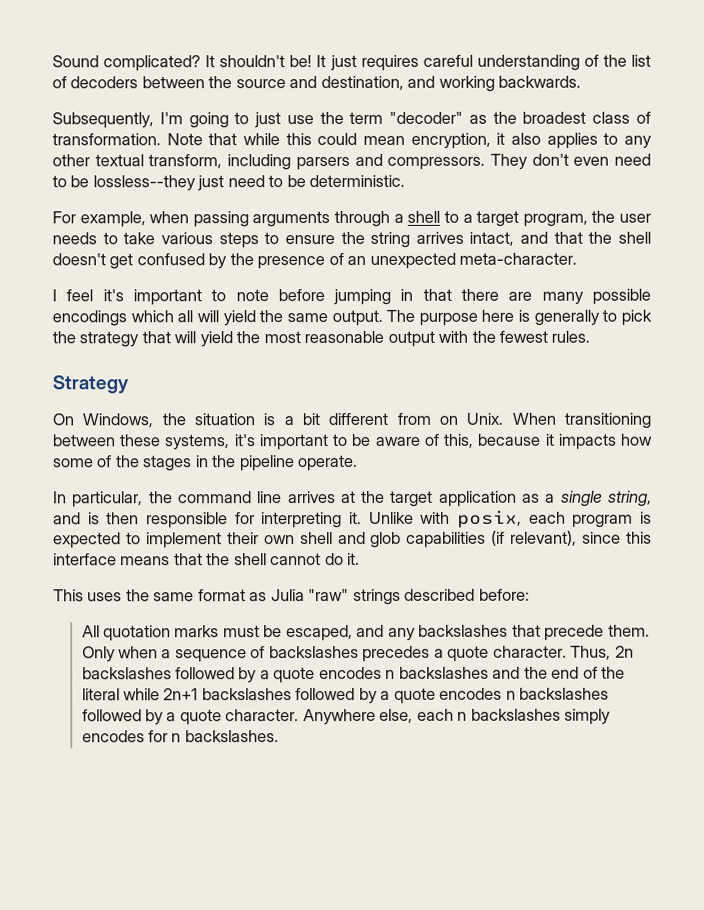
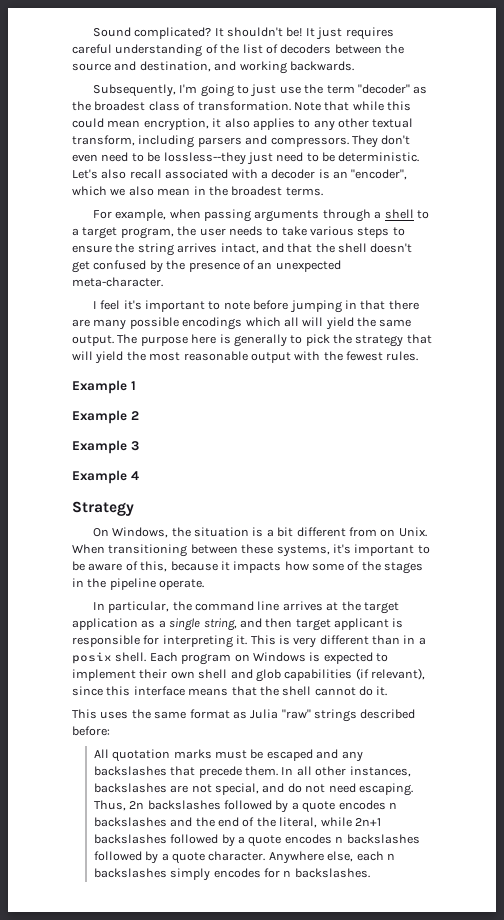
+ Let's also recall associated with a decoder is an "encoder", which we also mean in the broadest terms.
+ Example 1
+ Example 2
+ Example 3
+ Example 4
- In particular, the command line arrives at the target application as a single string, and is then responsible for interpreting it. Unlike with posix, each program is expected to implement their own shell and glob capabilities (if relevant), since this interface means that the shell cannot do it.
+ In particular, the command line arrives at the target application as a single string, and then target applicant is responsible for interpreting it. This is very different than in a posix shell. Each program on Windows is expected to implement their own shell and glob capabilities (if relevant), since this interface means that the shell cannot do it.
- All quotation marks must be escaped, and any backslashes that precede them.
+ All quotation marks must be escaped and any backslashes that precede them.
- Only when a sequence of backslashes precedes a quote character.
+ In all other instances, backslashes are not special, and do not need escaping.
- Thus, 2n backslashes followed by a quote encodes n backslashes and the end of the literal while 2n+1 backslashes followed by a quote encodes n backslashes followed by a quote character.
+ Thus, 2n backslashes followed by a quote encodes n backslashes and the end of the literal, while 2n+1 backslashes followed by a quote encodes n backslashes followed by a quote character.

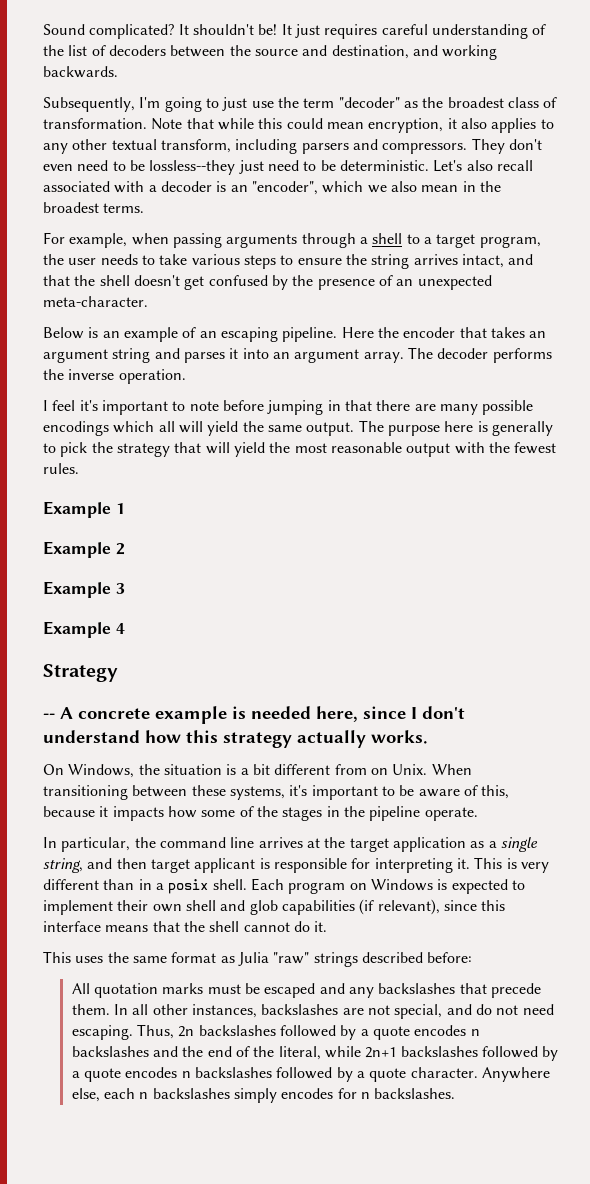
+ Below is an example of an escaping pipeline. Here the encoder that takes an argument string and parses it into an argument array. The decoder performs the inverse operation.
+ -- A concrete example is needed here, since I don't understand how this strategy actually works.

